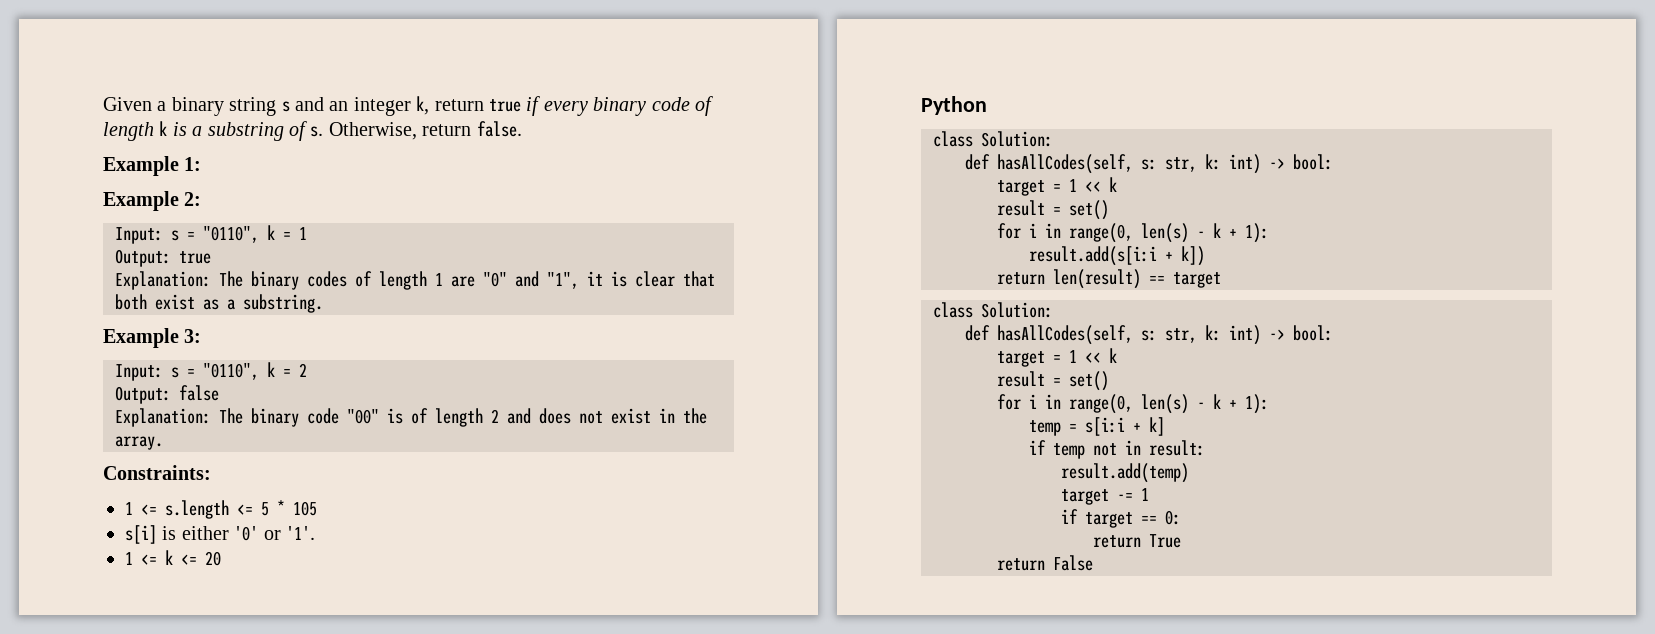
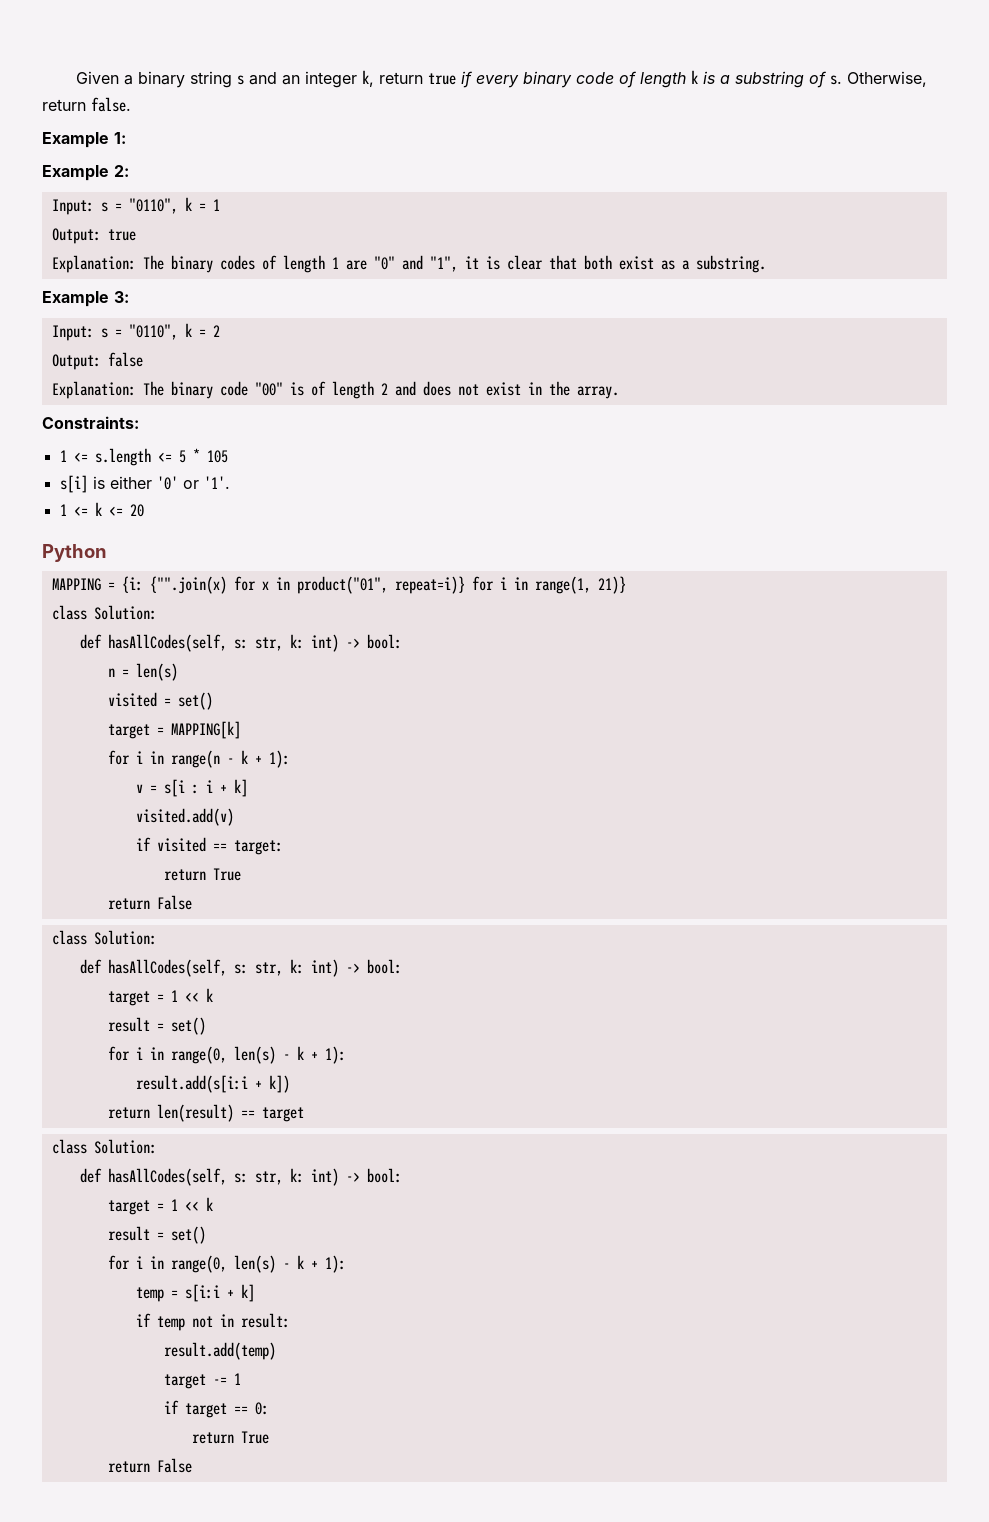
+ MAPPING = {i: {"".join(x) for x in product("01", repeat=i)} for i in range(1, 21)}
+ class Solution:
+ def hasAllCodes(self, s: str, k: int) -> bool:
+ n = len(s)
+ visited = set()
+ target = MAPPING[k]
+ for i in range(n - k + 1):
+ v = s[i : i + k]
+ visited.add(v)
+ if visited == target:
+ return True
+ return False

